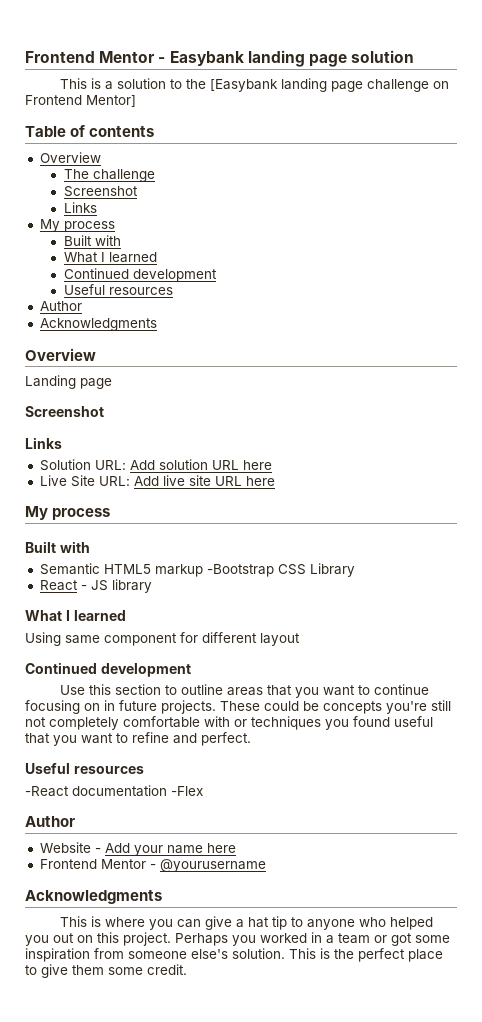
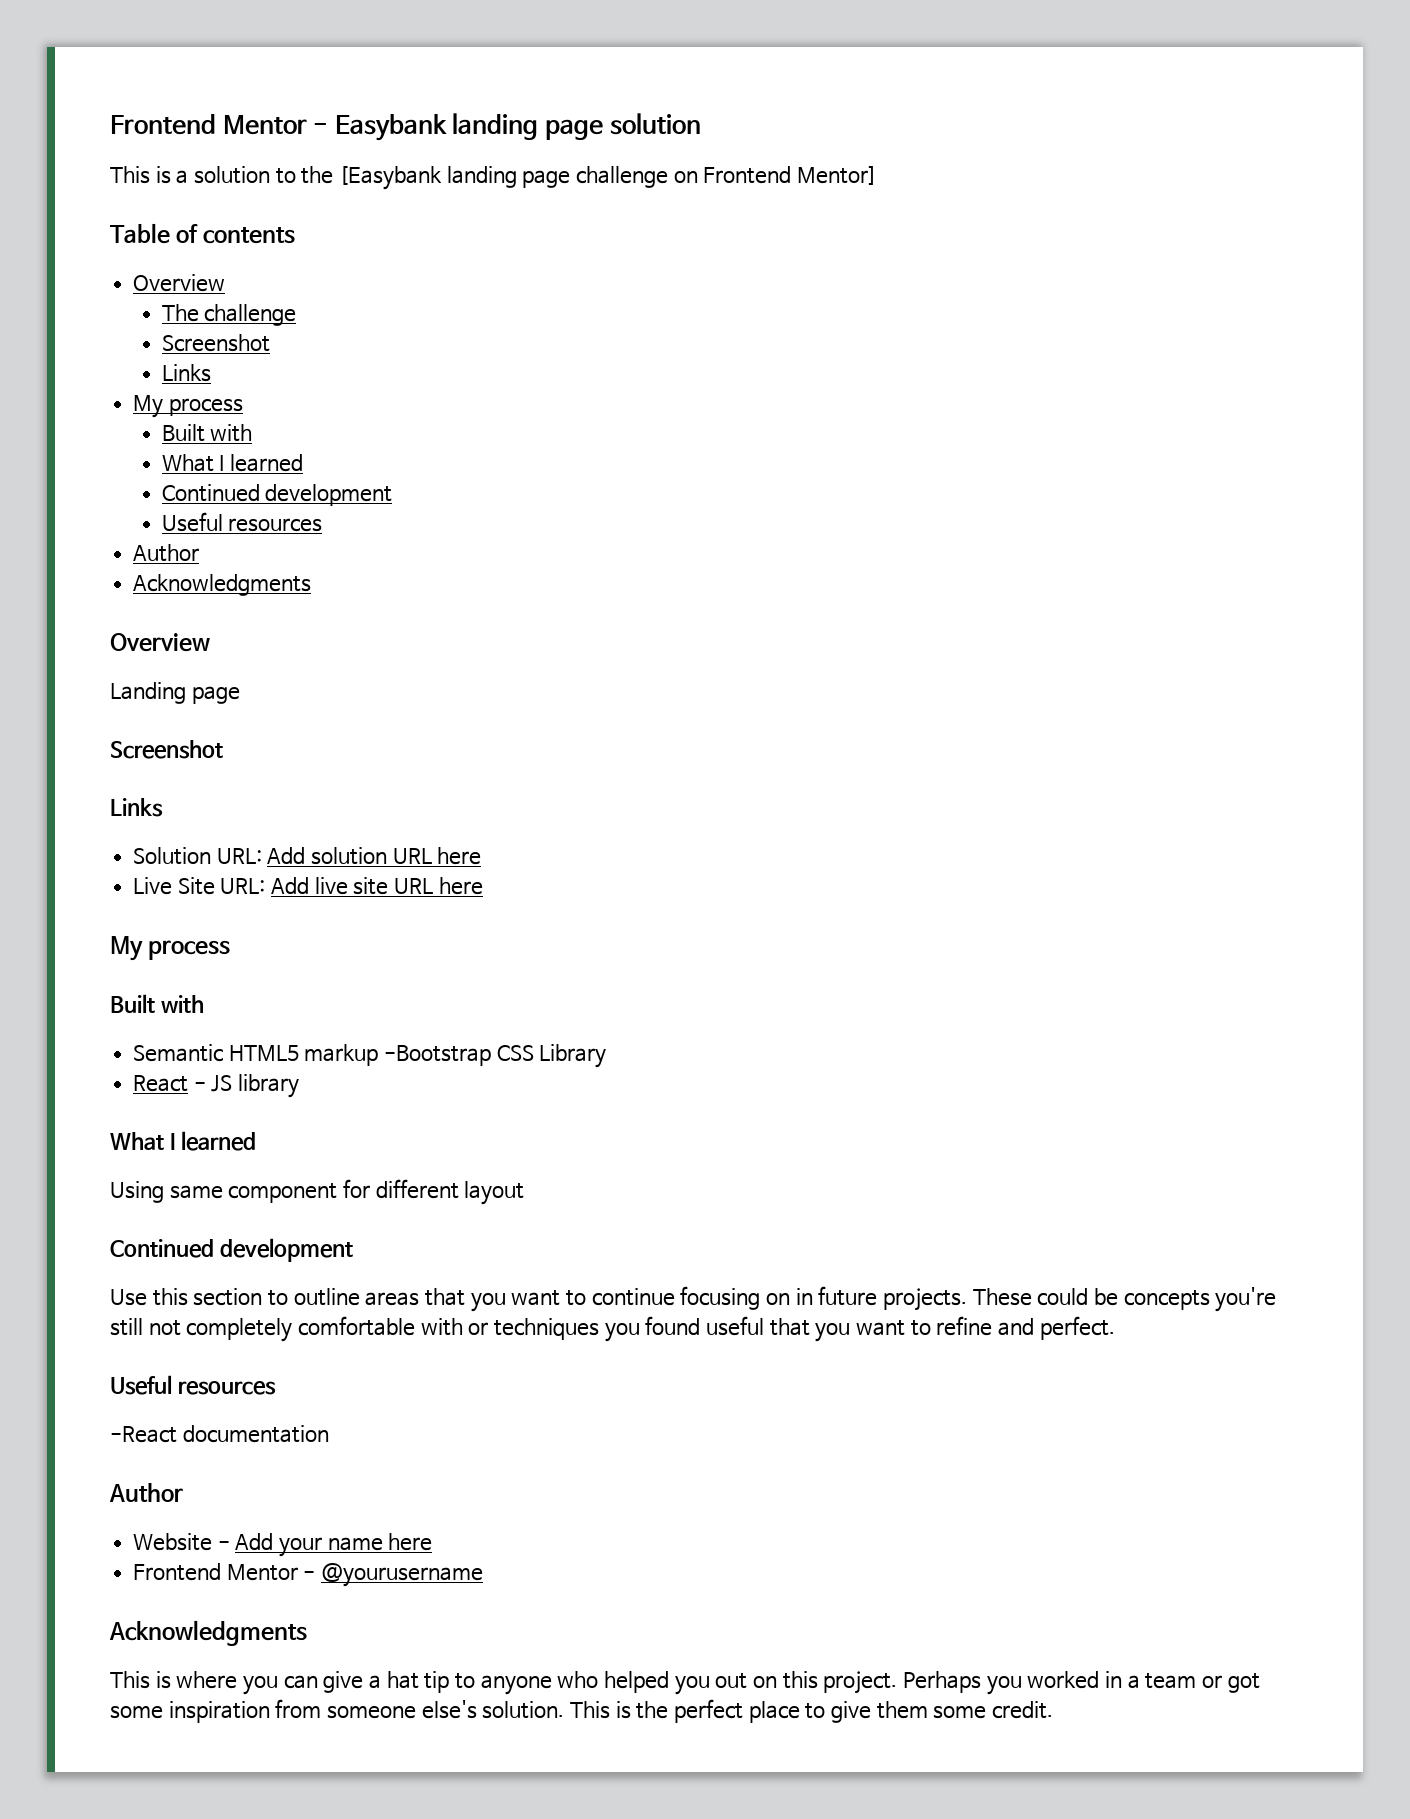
- -React documentation -Flex
+ -React documentation

